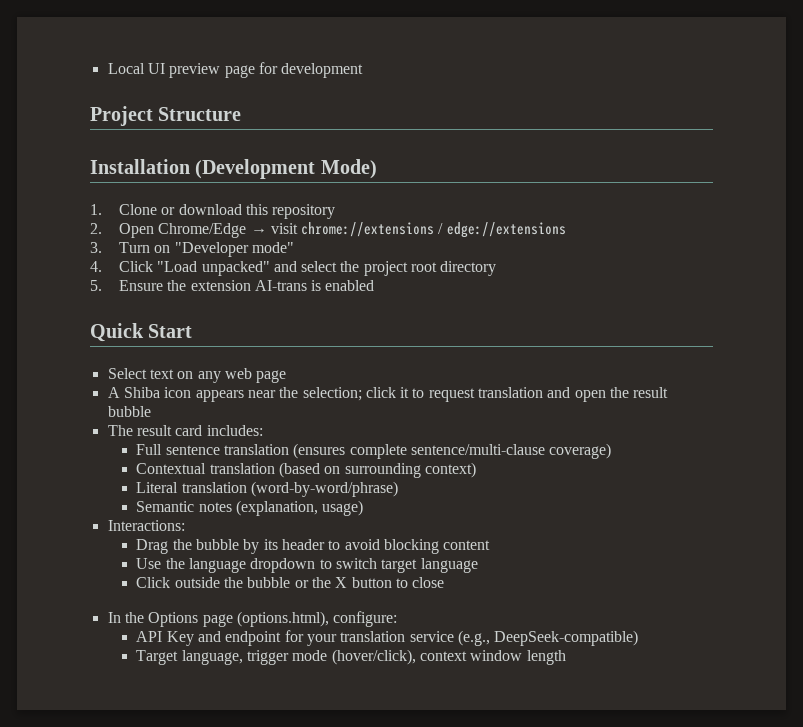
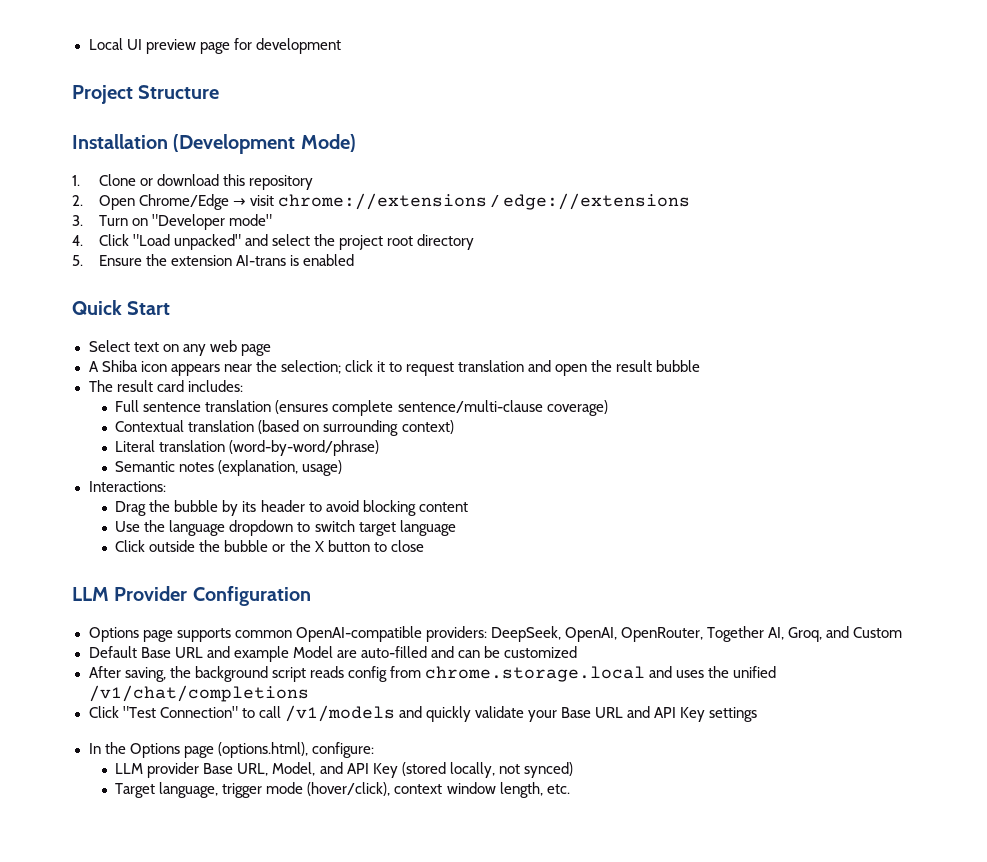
+ LLM Provider Configuration
+ Options page supports common OpenAI-compatible providers: DeepSeek, OpenAI, OpenRouter, Together AI, Groq, and Custom
+ Default Base URL and example Model are auto-filled and can be customized
+ After saving, the background script reads config from chrome.storage.local and uses the unified /v1/chat/completions
+ Click "Test Connection" to call /v1/models and quickly validate your Base URL and API Key settings
- API Key and endpoint for your translation service (e.g., DeepSeek-compatible)
+ LLM provider Base URL, Model, and API Key (stored locally, not synced)
- Target language, trigger mode (hover/click), context window length
+ Target language, trigger mode (hover/click), context window length, etc.

